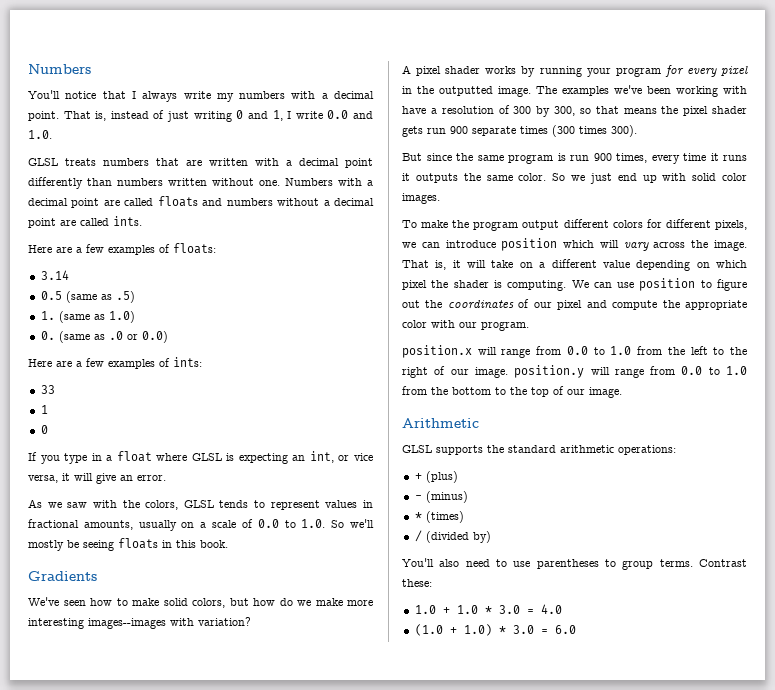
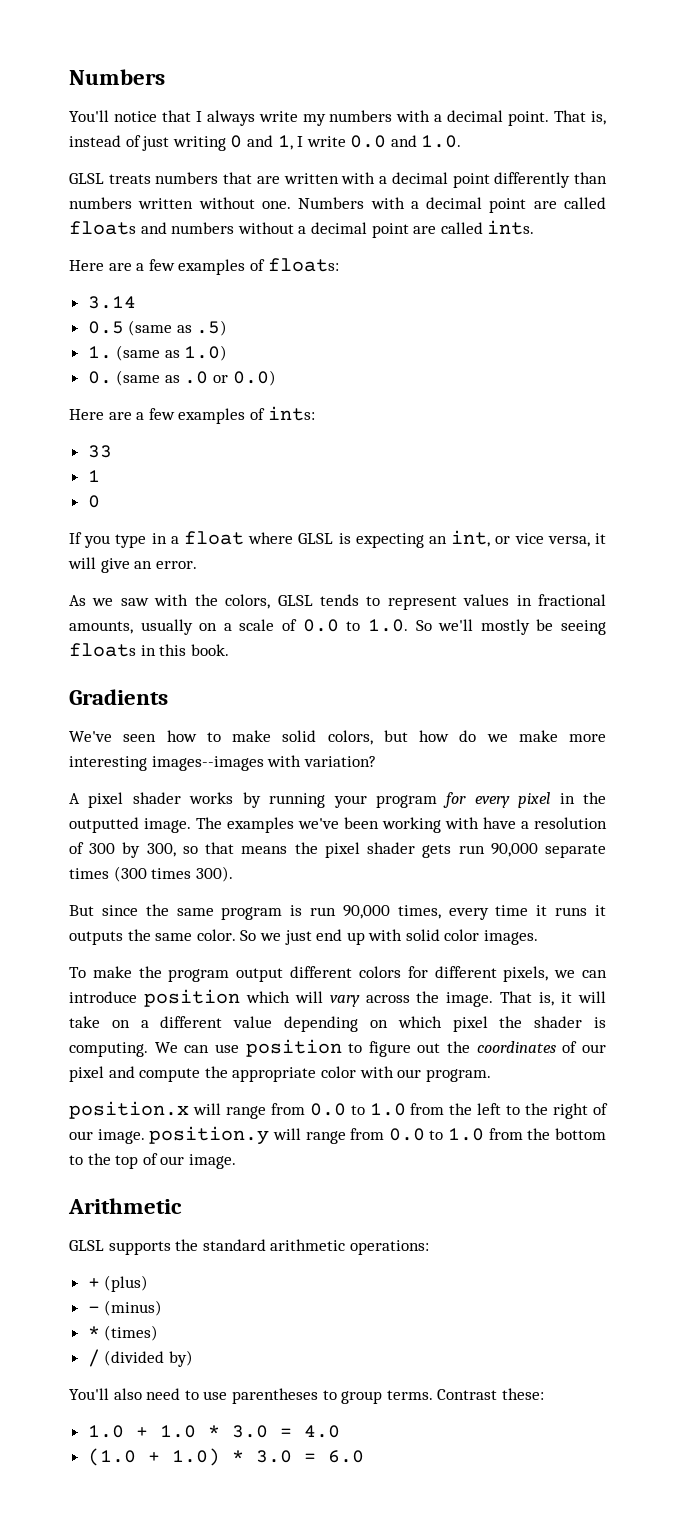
- The examples we've been working with have a resolution of 300 by 300, so that means the pixel shader gets run 900 separate times (300 times 300).
+ The examples we've been working with have a resolution of 300 by 300, so that means the pixel shader gets run 90,000 separate times (300 times 300).
- But since the same program is run 900 times, every time it runs it outputs the same color.
+ But since the same program is run 90,000 times, every time it runs it outputs the same color.

